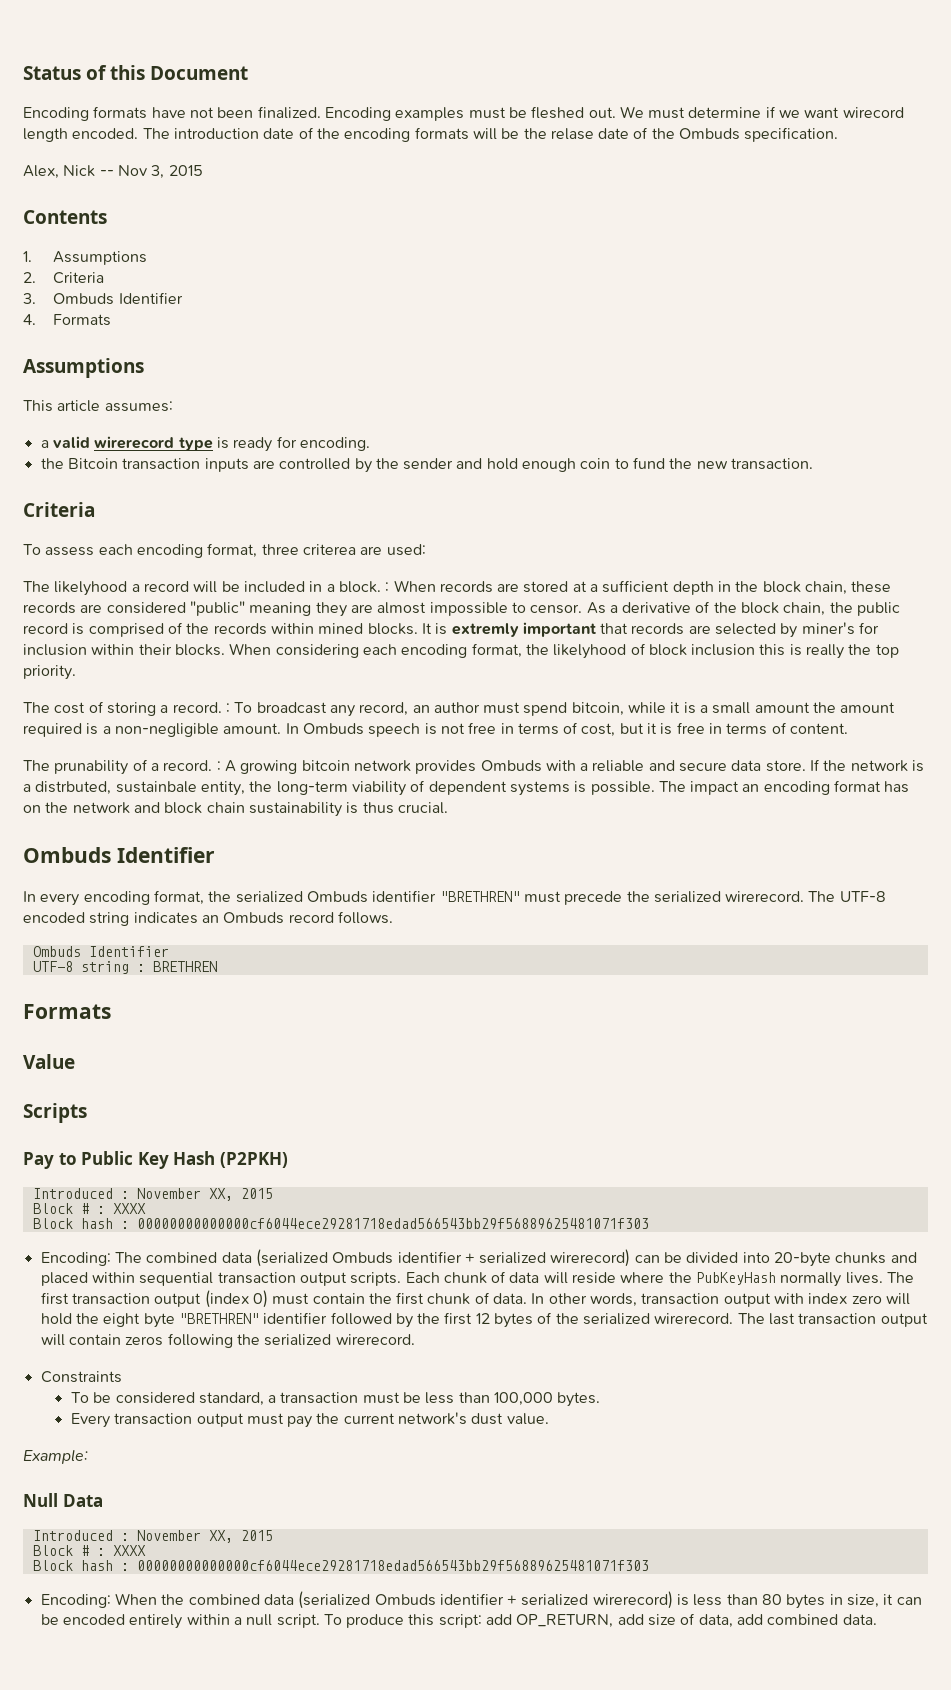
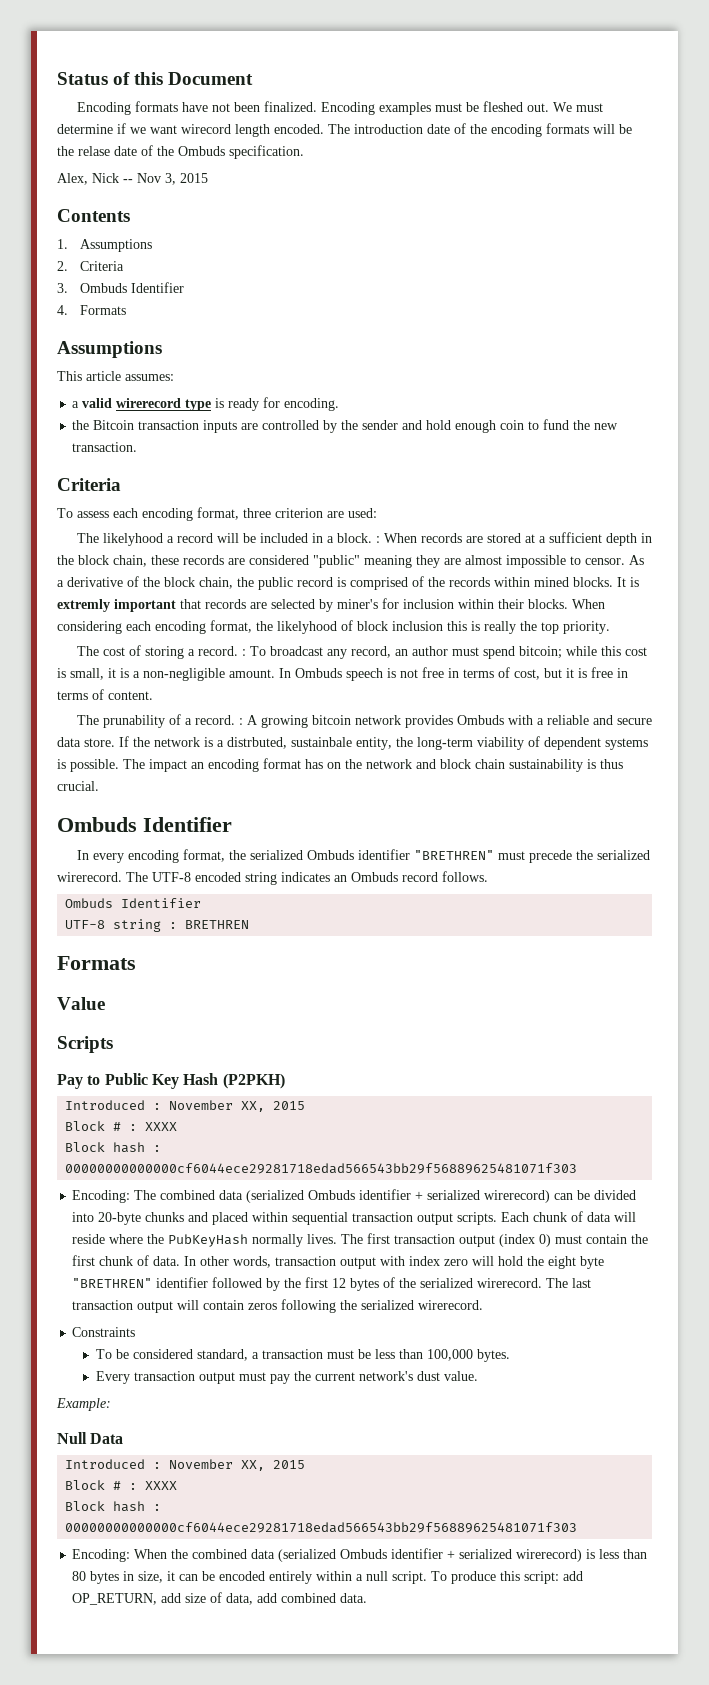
- To assess each encoding format, three criterea are used:
+ To assess each encoding format, three criterion are used:
- The cost of storing a record. : To broadcast any record, an author must spend bitcoin, while it is a small amount the amount required is a non-negligible amount.
+ The cost of storing a record. : To broadcast any record, an author must spend bitcoin; while this cost is small, it is a non-negligible amount.

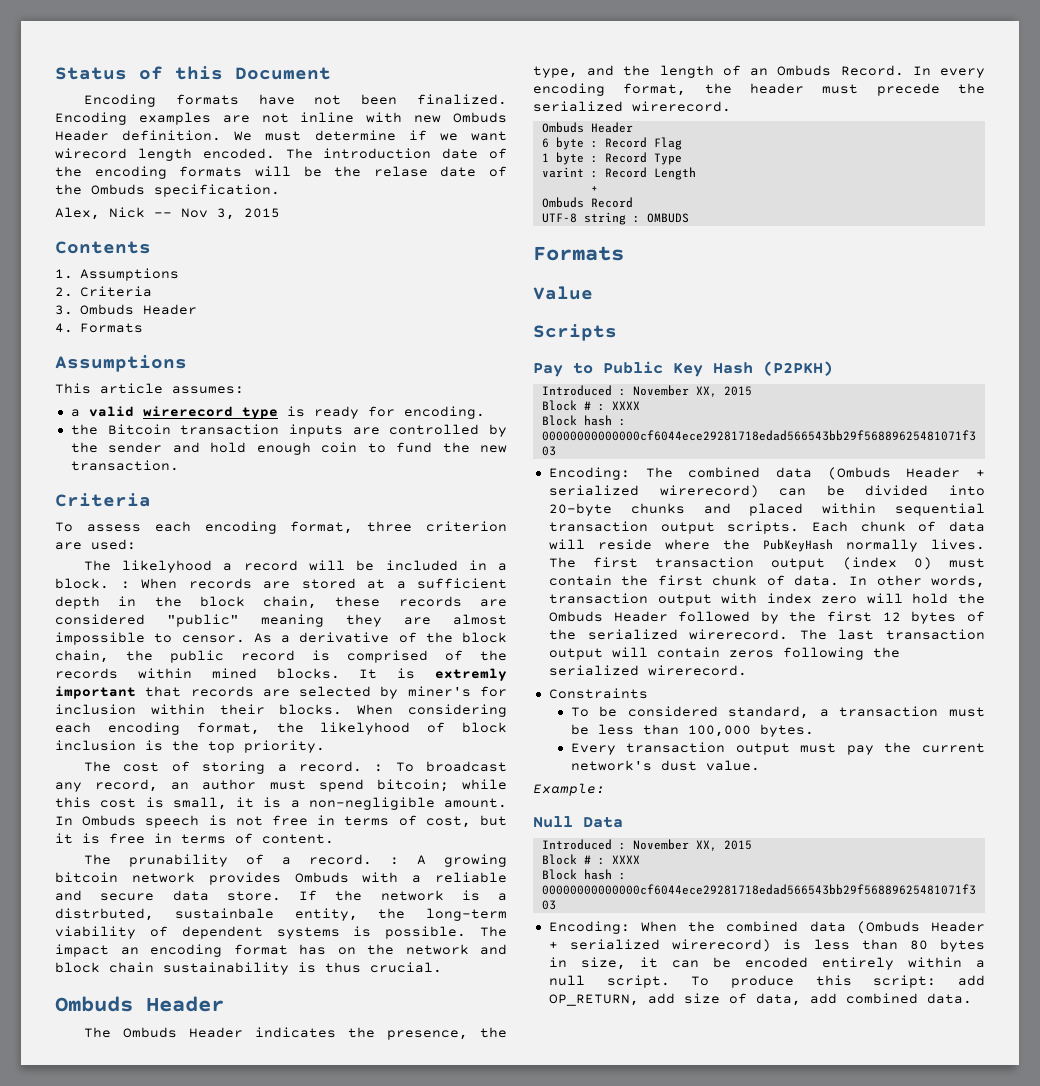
- Encoding examples must be fleshed out.
+ Encoding examples are not inline with new Ombuds Header definition.
- 3. Ombuds Identifier
+ 3. Ombuds Header
- When considering each encoding format, the likelyhood of block inclusion this is really the top priority.
+ When considering each encoding format, the likelyhood of block inclusion is the top priority.
  The impact an encoding format has on the network and block chain sustainability is thus crucial.
- Ombuds Identifier
- In every encoding format, the serialized Ombuds identifier "BRETHREN" must precede the serialized wirerecord. The UTF-8 encoded string indicates an Ombuds record follows.
- Ombuds Identifier
+ Ombuds Header
+ The Ombuds Header indicates the presence, the type, and the length of an Ombuds Record. In every encoding format, the header must precede the serialized wirerecord.
+ Ombuds Header
+ 6 byte : Record Flag
+ 1 byte : Record Type
+ varint : Record Length
+ +
+ Ombuds Record
- UTF-8 string : BRETHREN
+ UTF-8 string : OMBUDS
- Encoding: The combined data (serialized Ombuds identifier + serialized wirerecord) can be divided into 20-byte chunks and placed within sequential transaction output scripts.
+ Encoding: The combined data (Ombuds Header + serialized wirerecord) can be divided into 20-byte chunks and placed within sequential transaction output scripts.
- In other words, transaction output with index zero will hold the eight byte "BRETHREN" identifier followed by the first 12 bytes of the serialized wirerecord.
+ In other words, transaction output with index zero will hold the Ombuds Header followed by the first 12 bytes of the serialized wirerecord.
- Encoding: When the combined data (serialized Ombuds identifier + serialized wirerecord) is less than 80 bytes in size, it can be encoded entirely within a null script.
+ Encoding: When the combined data (Ombuds Header + serialized wirerecord) is less than 80 bytes in size, it can be encoded entirely within a null script.

